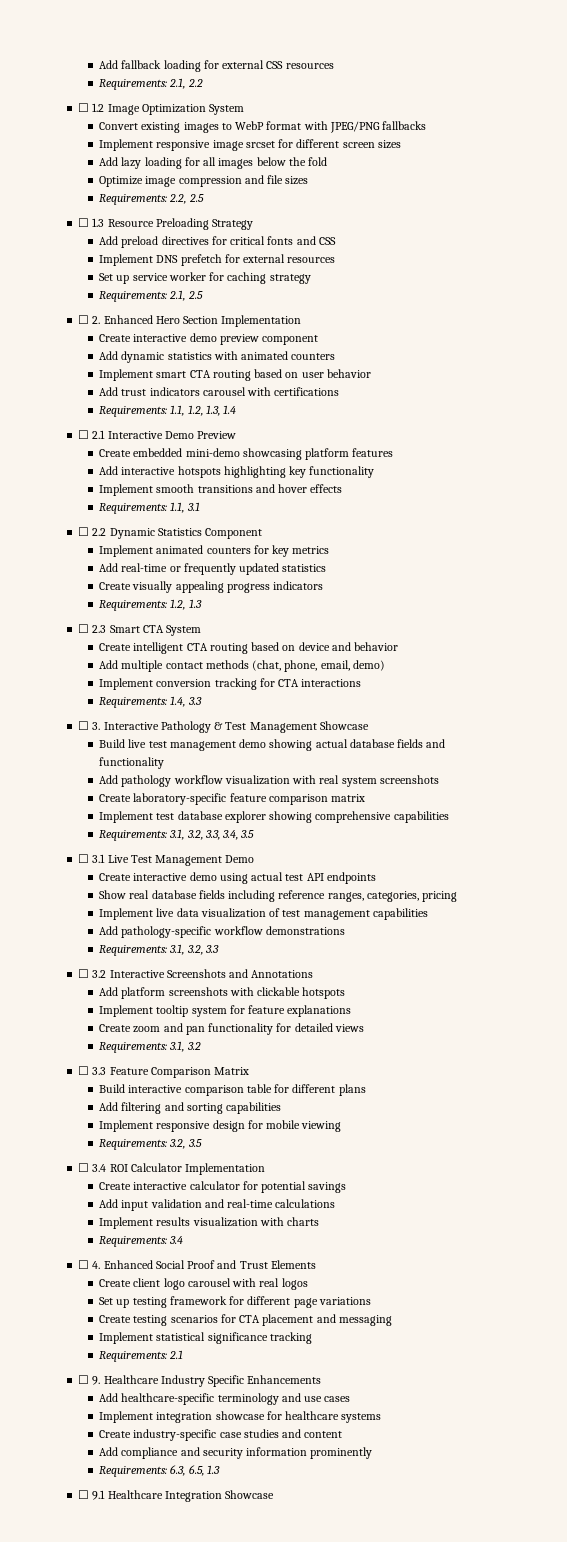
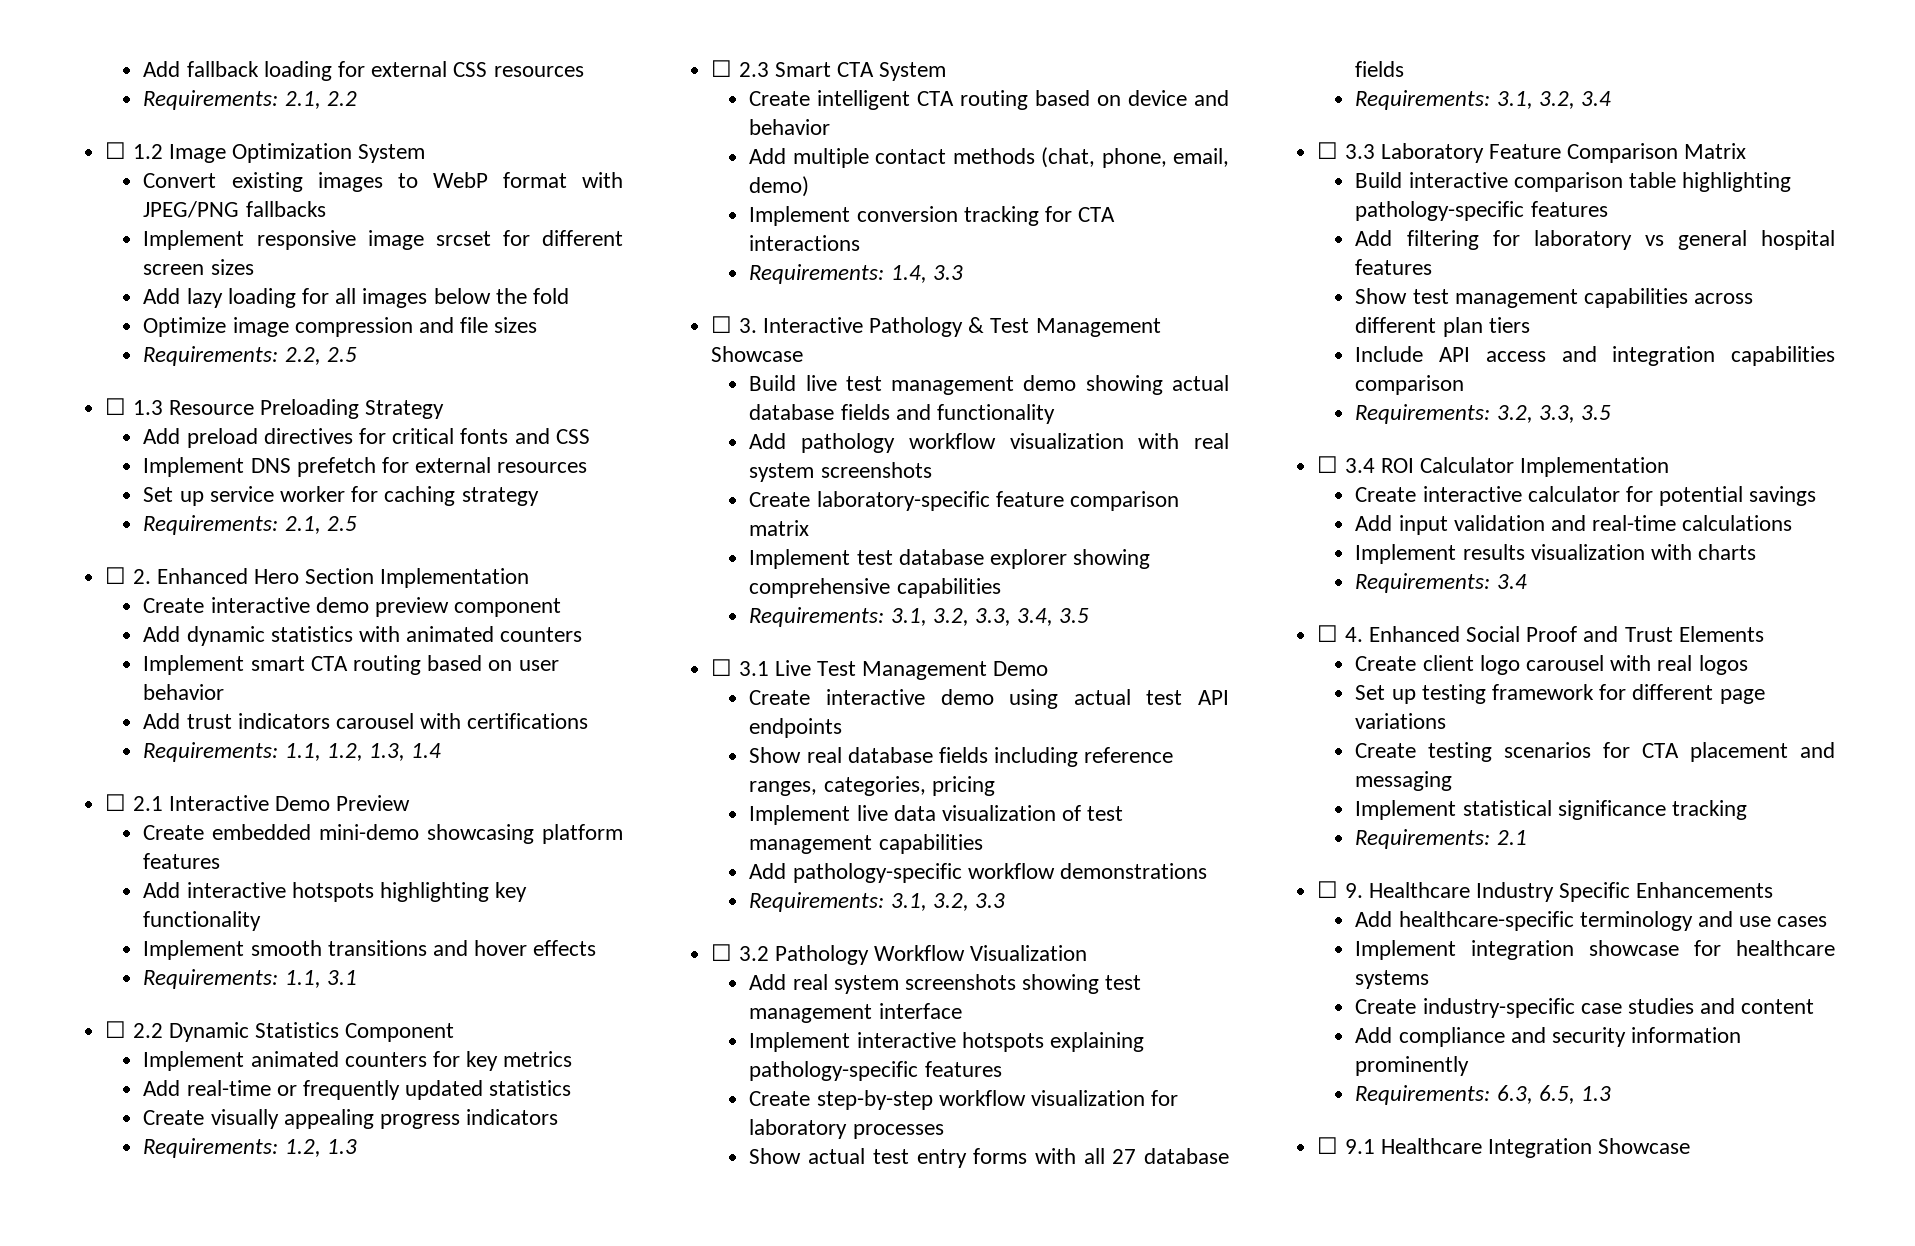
- ☐ 3.2 Interactive Screenshots and Annotations
- Add platform screenshots with clickable hotspots
- Implement tooltip system for feature explanations
- Create zoom and pan functionality for detailed views
- Requirements: 3.1, 3.2
+ ☐ 3.2 Pathology Workflow Visualization
+ Add real system screenshots showing test management interface
+ Implement interactive hotspots explaining pathology-specific features
+ Create step-by-step workflow visualization for laboratory processes
+ Show actual test entry forms with all 27 database fields
+ Requirements: 3.1, 3.2, 3.4
- ☐ 3.3 Feature Comparison Matrix
+ ☐ 3.3 Laboratory Feature Comparison Matrix
- Build interactive comparison table for different plans
+ Build interactive comparison table highlighting pathology-specific features
- Add filtering and sorting capabilities
- Implement responsive design for mobile viewing
+ Add filtering for laboratory vs general hospital features
+ Show test management capabilities across different plan tiers
+ Include API access and integration capabilities comparison
- Requirements: 3.2, 3.5
+ Requirements: 3.2, 3.3, 3.5

